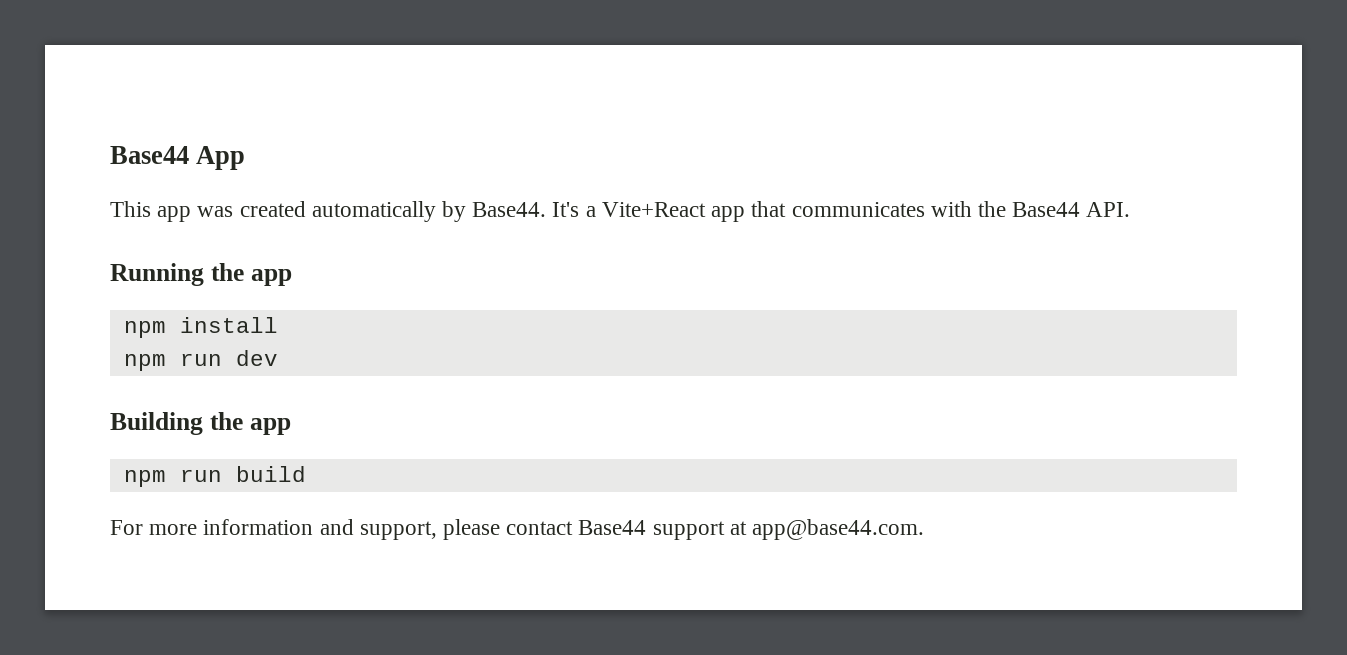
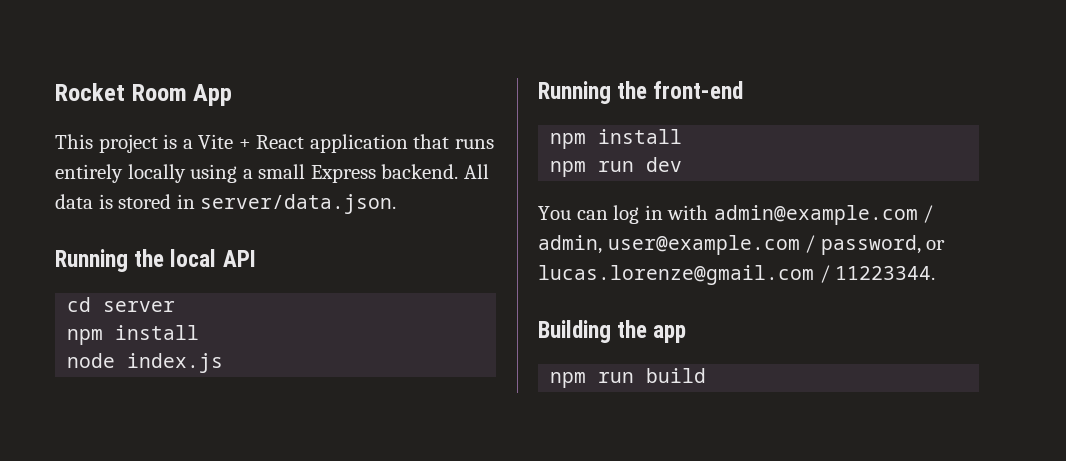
- Base44 App
+ Rocket Room App
- This app was created automatically by Base44. It's a Vite+React app that communicates with the Base44 API.
- Running the app
+ This project is a Vite + React application that runs entirely locally using a small Express backend. All data is stored in server/data.json.
+ Running the local API
+ cd server
+ npm install
+ node index.js
+ Running the front‑end
+ You can log in with admin@example.com / admin, user@example.com / password, or lucas.lorenze@gmail.com / 11223344.
- For more information and support, please contact Base44 support at app@base44.com.

